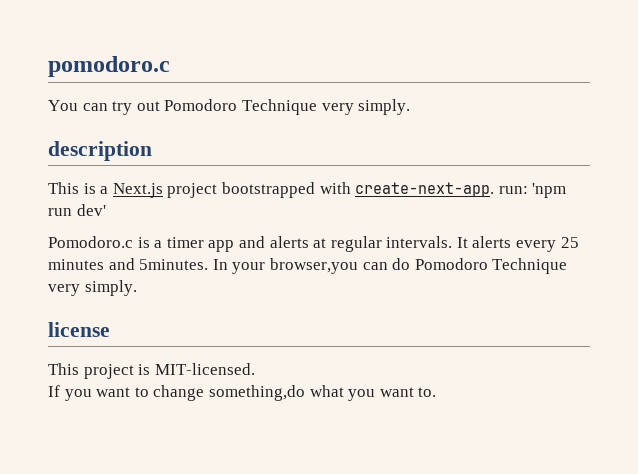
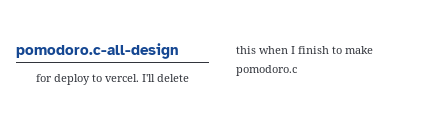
- pomodoro.c
- You can try out Pomodoro Technique very simply.
- description
- This is a Next.js project bootstrapped with create-next-app. run: 'npm run dev'
- Pomodoro.c is a timer app and alerts at regular intervals. It alerts every 25 minutes and 5minutes. In your browser,you can do Pomodoro Technique very simply.
- license
- This project is MIT-licensed.
- If you want to change something,do what you want to.
+ pomodoro.c-all-design
+ for deploy to vercel. I'll delete this when I finish to make pomodoro.c

